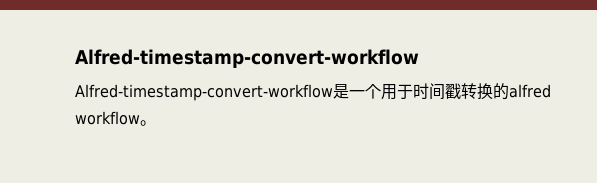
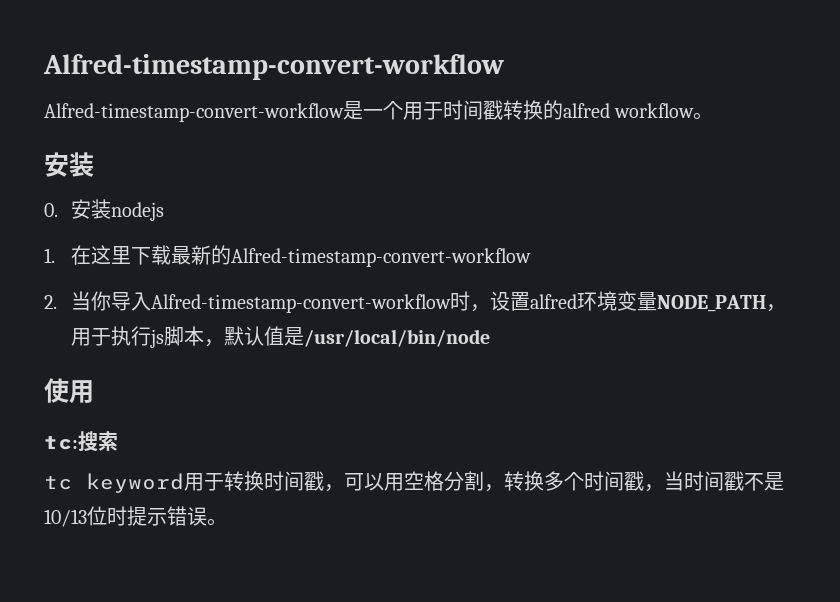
  Alfred-timestamp-convert-workflow是一个用于时间戳转换的alfred workflow。
+ 安装
+ 0.安装nodejs
+ 1.在这里下载最新的Alfred-timestamp-convert-workflow
+ 2.当你导入Alfred-timestamp-convert-workflow时，设置alfred环境变量NODE_PATH，用于执行js脚本，默认值是/usr/local/bin/node
+ 使用
+ tc:搜索
+ tc keyword用于转换时间戳，可以用空格分割，转换多个时间戳，当时间戳不是10/13位时提示错误。

